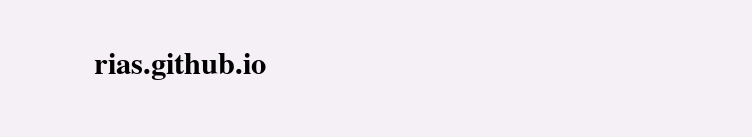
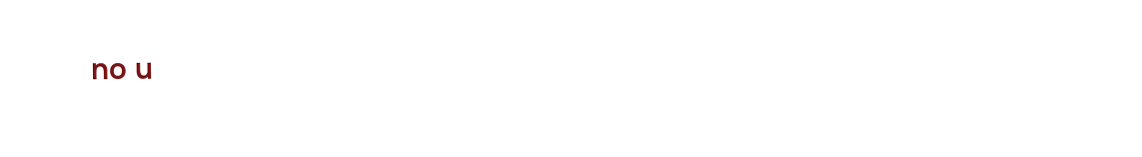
- rias.github.io
+ no u

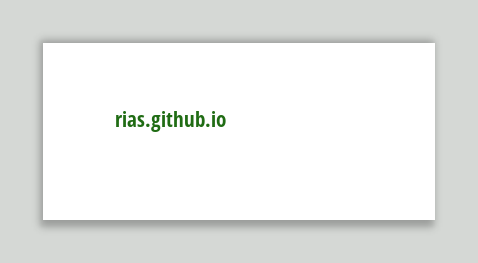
- no u
+ rias.github.io

